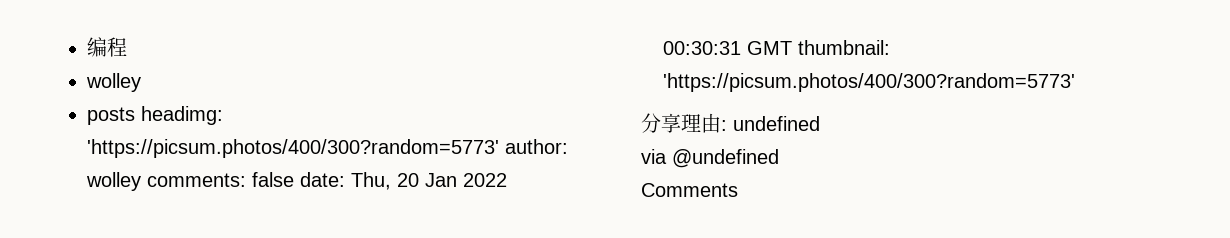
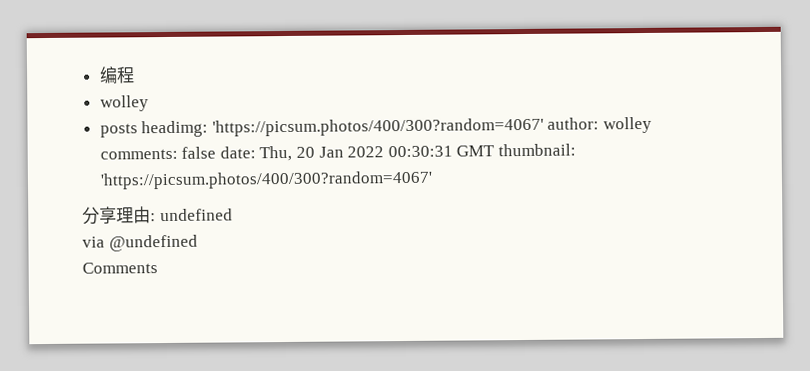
- posts headimg: 'https://picsum.photos/400/300?random=5773' author: wolley comments: false date: Thu, 20 Jan 2022 00:30:31 GMT thumbnail: 'https://picsum.photos/400/300?random=5773'
+ posts headimg: 'https://picsum.photos/400/300?random=4067' author: wolley comments: false date: Thu, 20 Jan 2022 00:30:31 GMT thumbnail: 'https://picsum.photos/400/300?random=4067'

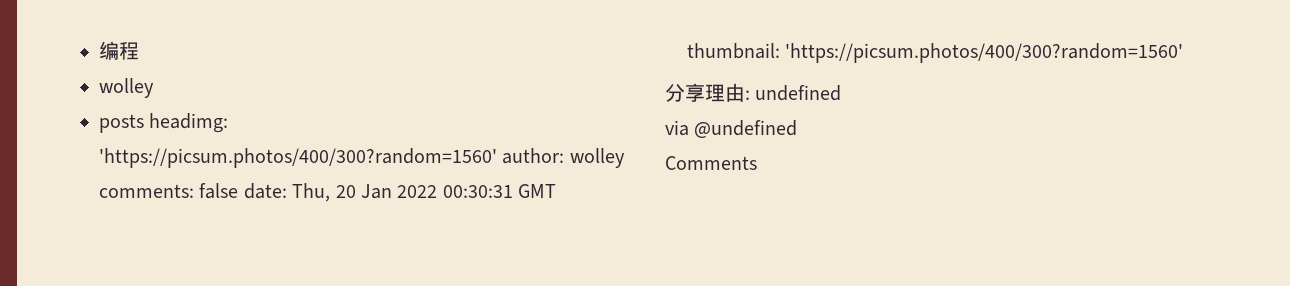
- posts headimg: 'https://picsum.photos/400/300?random=4067' author: wolley comments: false date: Thu, 20 Jan 2022 00:30:31 GMT thumbnail: 'https://picsum.photos/400/300?random=4067'
+ posts headimg: 'https://picsum.photos/400/300?random=1560' author: wolley comments: false date: Thu, 20 Jan 2022 00:30:31 GMT thumbnail: 'https://picsum.photos/400/300?random=1560'

